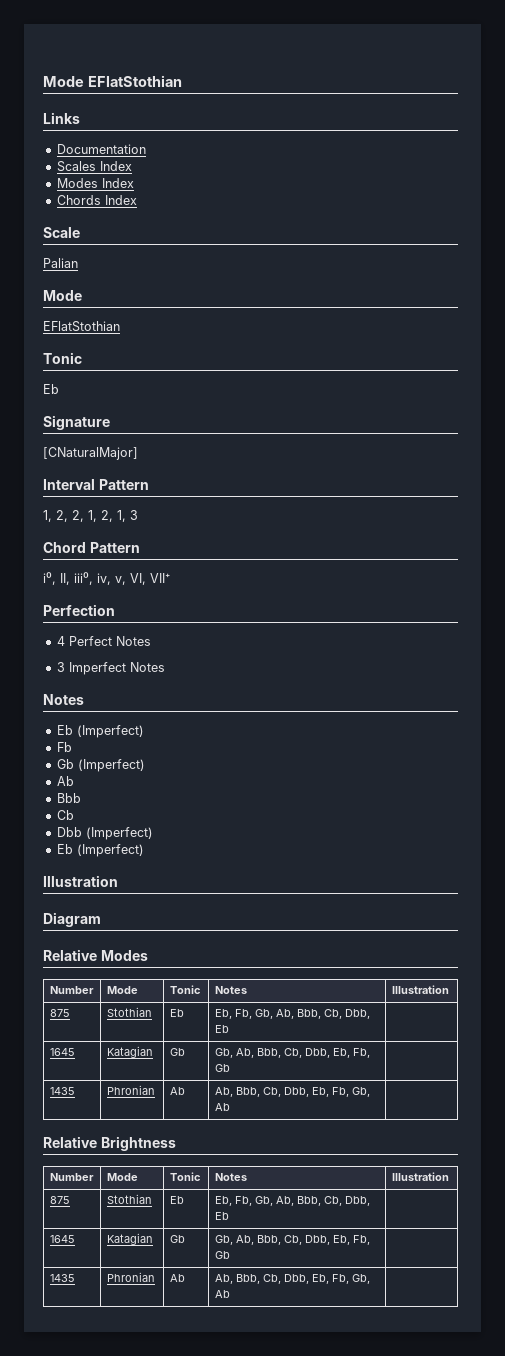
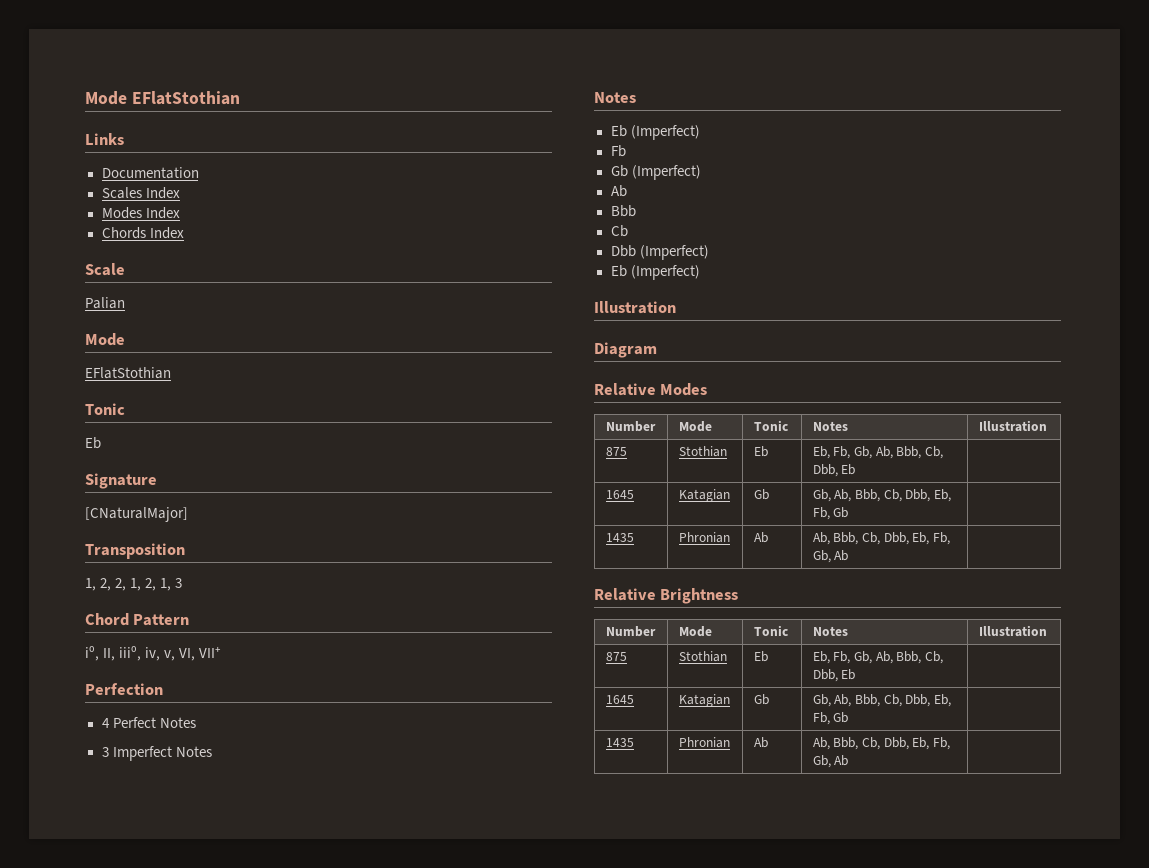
- Interval Pattern
+ Transposition

